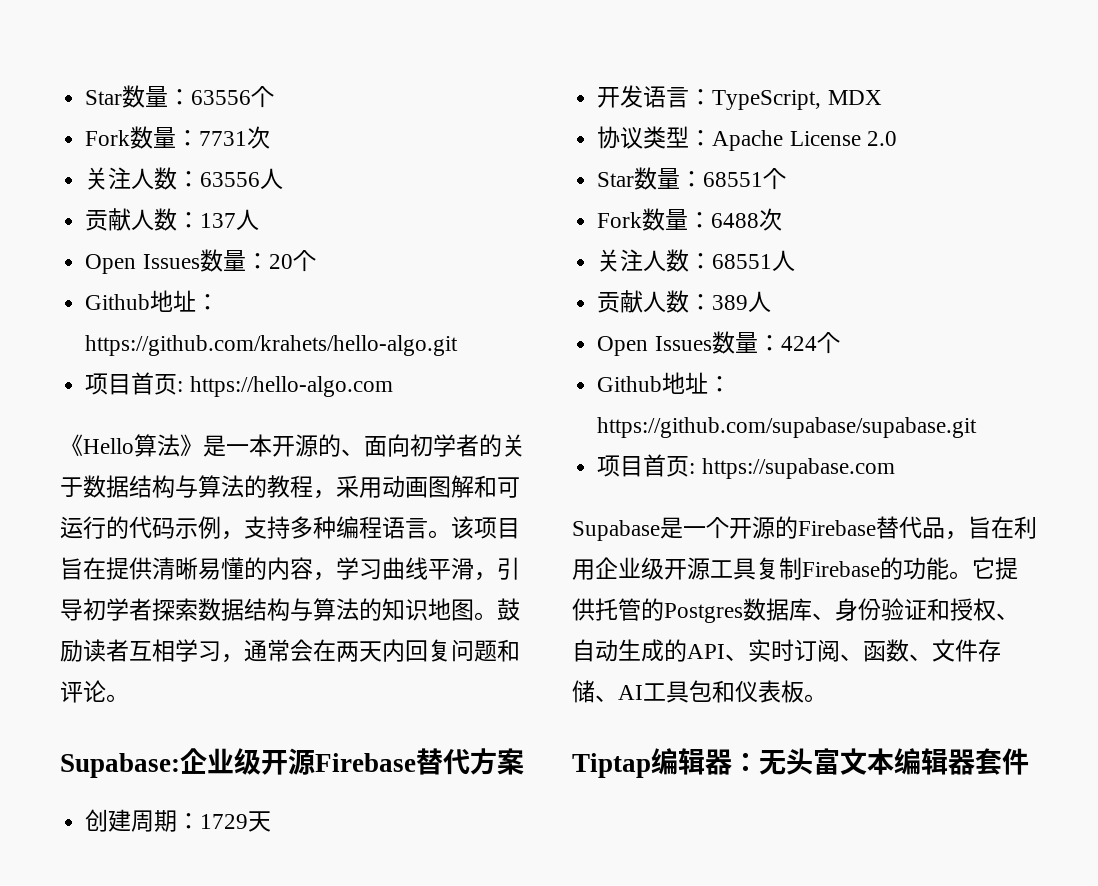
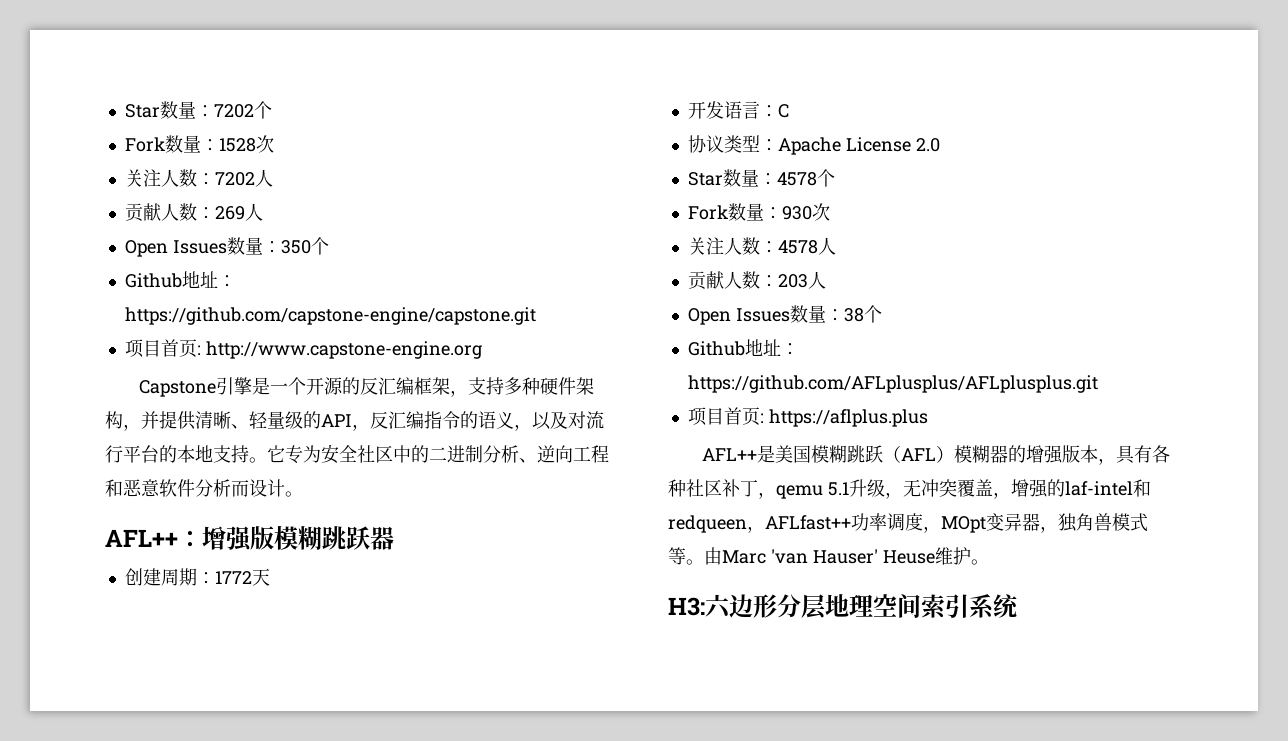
- Star数量：63556个
- Fork数量：7731次
- 关注人数：63556人
- 贡献人数：137人
- Open Issues数量：20个
- Github地址：https://github.com/krahets/hello-algo.git
- 项目首页: https://hello-algo.com
- 《Hello算法》是一本开源的、面向初学者的关于数据结构与算法的教程，采用动画图解和可运行的代码示例，支持多种编程语言。该项目旨在提供清晰易懂的内容，学习曲线平滑，引导初学者探索数据结构与算法的知识地图。鼓励读者互相学习，通常会在两天内回复问题和评论。
- Supabase:企业级开源Firebase替代方案
+ Star数量：7202个
+ Fork数量：1528次
+ 关注人数：7202人
+ 贡献人数：269人
+ Open Issues数量：350个
+ Github地址：https://github.com/capstone-engine/capstone.git
+ 项目首页: http://www.capstone-engine.org
+ Capstone引擎是一个开源的反汇编框架，支持多种硬件架构，并提供清晰、轻量级的API，反汇编指令的语义，以及对流行平台的本地支持。它专为安全社区中的二进制分析、逆向工程和恶意软件分析而设计。
+ AFL++：增强版模糊跳跃器
- 创建周期：1729天
+ 创建周期：1772天
- 开发语言：TypeScript, MDX
+ 开发语言：C
- Star数量：68551个
- Fork数量：6488次
- 关注人数：68551人
- 贡献人数：389人
- Open Issues数量：424个
- Github地址：https://github.com/supabase/supabase.git
- 项目首页: https://supabase.com
- Supabase是一个开源的Firebase替代品，旨在利用企业级开源工具复制Firebase的功能。它提供托管的Postgres数据库、身份验证和授权、自动生成的API、实时订阅、函数、文件存储、AI工具包和仪表板。
- Tiptap编辑器：无头富文本编辑器套件
+ Star数量：4578个
+ Fork数量：930次
+ 关注人数：4578人
+ 贡献人数：203人
+ Open Issues数量：38个
+ Github地址：https://github.com/AFLplusplus/AFLplusplus.git
+ 项目首页: https://aflplus.plus
+ AFL++是美国模糊跳跃（AFL）模糊器的增强版本，具有各种社区补丁，qemu 5.1升级，无冲突覆盖，增强的laf-intel和redqueen，AFLfast++功率调度，MOpt变异器，独角兽模式等。由Marc 'van Hauser' Heuse维护。
+ H3:六边形分层地理空间索引系统

